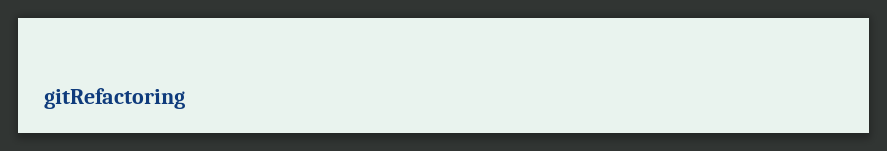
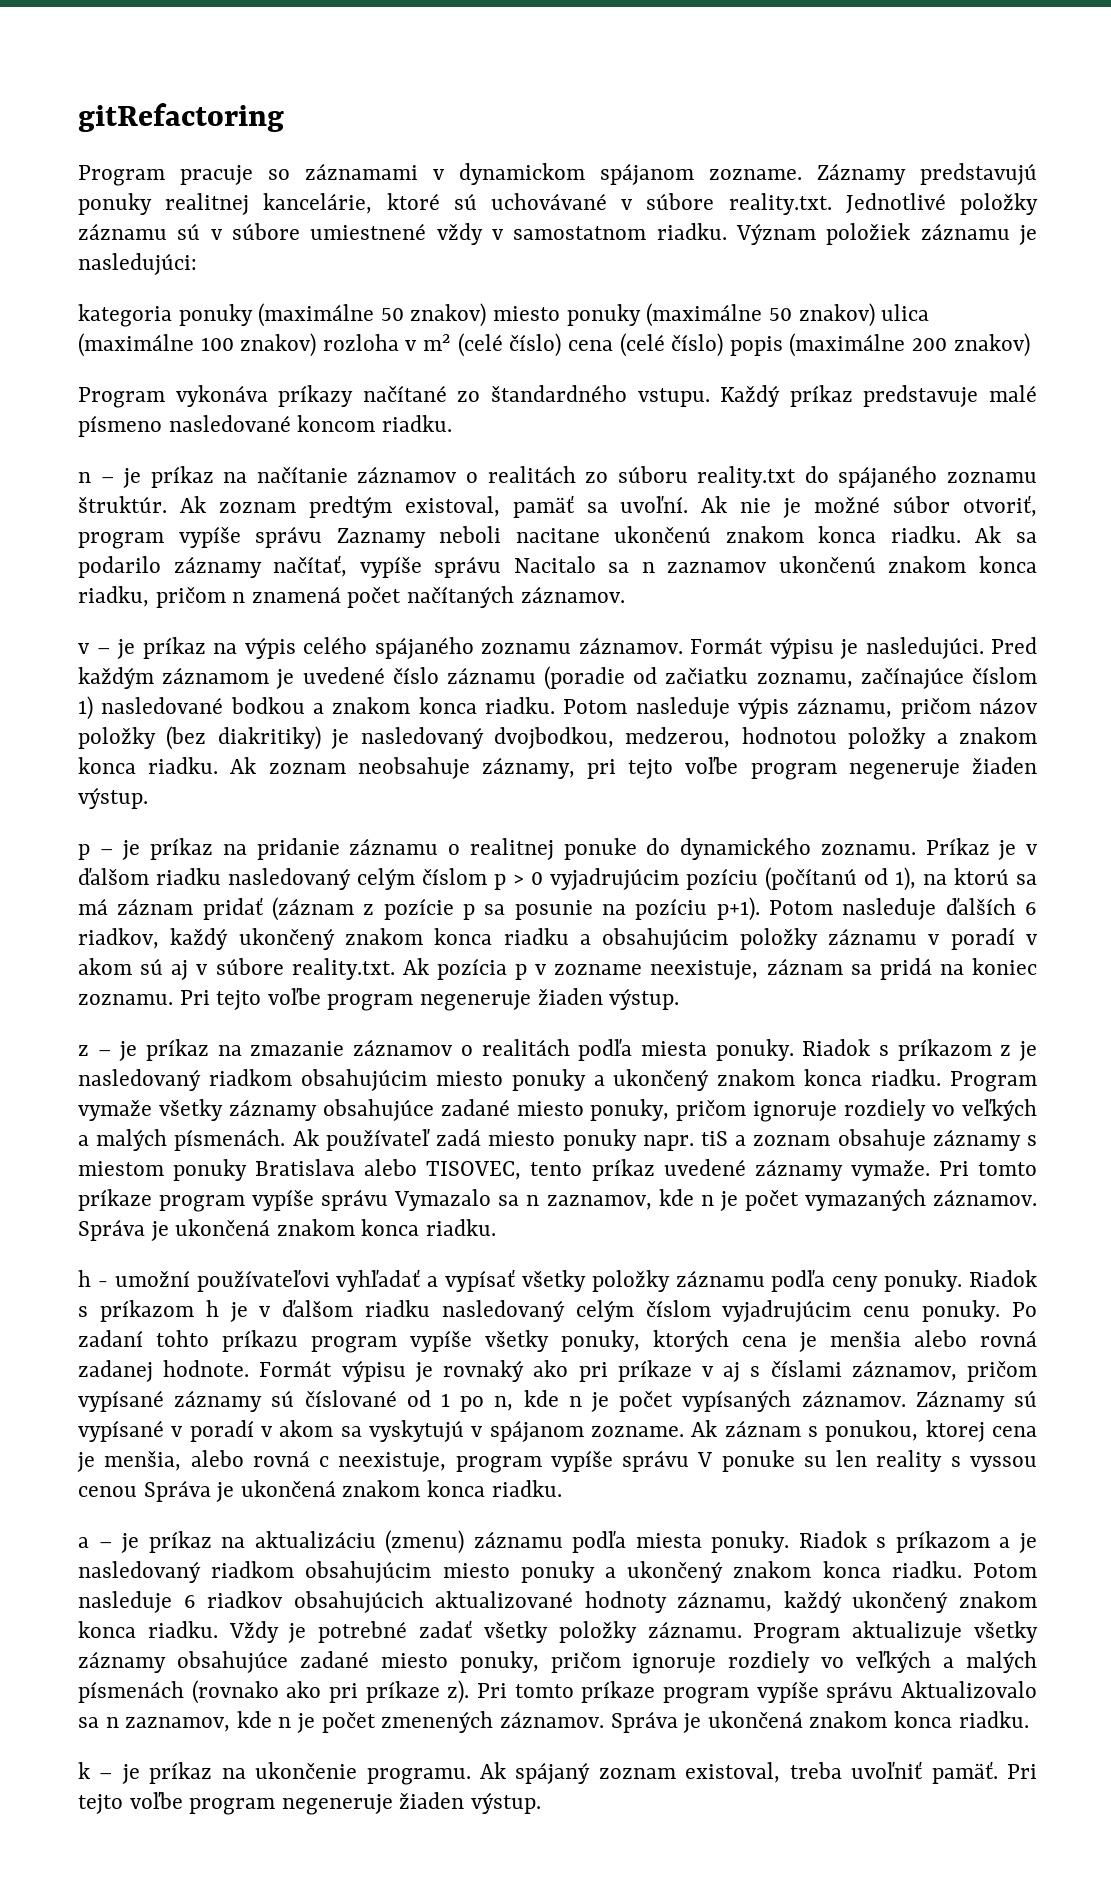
+ Program pracuje so záznamami v dynamickom spájanom zozname. Záznamy predstavujú ponuky realitnej kancelárie, ktoré sú uchovávané v súbore reality.txt. Jednotlivé položky záznamu sú v súbore umiestnené vždy v samostatnom riadku. Význam položiek záznamu je nasledujúci:
+ kategoria ponuky (maximálne 50 znakov) miesto ponuky (maximálne 50 znakov) ulica (maximálne 100 znakov) rozloha v m² (celé číslo) cena (celé číslo) popis (maximálne 200 znakov)
+ Program vykonáva príkazy načítané zo štandardného vstupu. Každý príkaz predstavuje malé písmeno nasledované koncom riadku.
+ n – je príkaz na načítanie záznamov o realitách zo súboru reality.txt do spájaného zoznamu štruktúr. Ak zoznam predtým existoval, pamäť sa uvoľní. Ak nie je možné súbor otvoriť, program vypíše správu Zaznamy neboli nacitane ukončenú znakom konca riadku. Ak sa podarilo záznamy načítať, vypíše správu Nacitalo sa n zaznamov ukončenú znakom konca riadku, pričom n znamená počet načítaných záznamov.
+ v – je príkaz na výpis celého spájaného zoznamu záznamov. Formát výpisu je nasledujúci. Pred každým záznamom je uvedené číslo záznamu (poradie od začiatku zoznamu, začínajúce číslom 1) nasledované bodkou a znakom konca riadku. Potom nasleduje výpis záznamu, pričom názov položky (bez diakritiky) je nasledovaný dvojbodkou, medzerou, hodnotou položky a znakom konca riadku. Ak zoznam neobsahuje záznamy, pri tejto voľbe program negeneruje žiaden výstup.
+ p – je príkaz na pridanie záznamu o realitnej ponuke do dynamického zoznamu. Príkaz je v ďalšom riadku nasledovaný celým číslom p > 0 vyjadrujúcim pozíciu (počítanú od 1), na ktorú sa má záznam pridať (záznam z pozície p sa posunie na pozíciu p+1). Potom nasleduje ďalších 6 riadkov, každý ukončený znakom konca riadku a obsahujúcim položky záznamu v poradí v akom sú aj v súbore reality.txt. Ak pozícia p v zozname neexistuje, záznam sa pridá na koniec zoznamu. Pri tejto voľbe program negeneruje žiaden výstup.
+ z – je príkaz na zmazanie záznamov o realitách podľa miesta ponuky. Riadok s príkazom z je nasledovaný riadkom obsahujúcim miesto ponuky a ukončený znakom konca riadku. Program vymaže všetky záznamy obsahujúce zadané miesto ponuky, pričom ignoruje rozdiely vo veľkých a malých písmenách. Ak používateľ zadá miesto ponuky napr. tiS a zoznam obsahuje záznamy s miestom ponuky Bratislava alebo TISOVEC, tento príkaz uvedené záznamy vymaže. Pri tomto príkaze program vypíše správu Vymazalo sa n zaznamov, kde n je počet vymazaných záznamov. Správa je ukončená znakom konca riadku.
+ h - umožní používateľovi vyhľadať a vypísať všetky položky záznamu podľa ceny ponuky. Riadok s príkazom h je v ďalšom riadku nasledovaný celým číslom vyjadrujúcim cenu ponuky. Po zadaní tohto príkazu program vypíše všetky ponuky, ktorých cena je menšia alebo rovná zadanej hodnote. Formát výpisu je rovnaký ako pri príkaze v aj s číslami záznamov, pričom vypísané záznamy sú číslované od 1 po n, kde n je počet vypísaných záznamov. Záznamy sú vypísané v poradí v akom sa vyskytujú v spájanom zozname. Ak záznam s ponukou, ktorej cena je menšia, alebo rovná c neexistuje, program vypíše správu V ponuke su len reality s vyssou cenou Správa je ukončená znakom konca riadku.
+ a – je príkaz na aktualizáciu (zmenu) záznamu podľa miesta ponuky. Riadok s príkazom a je nasledovaný riadkom obsahujúcim miesto ponuky a ukončený znakom konca riadku. Potom nasleduje 6 riadkov obsahujúcich aktualizované hodnoty záznamu, každý ukončený znakom konca riadku. Vždy je potrebné zadať všetky položky záznamu. Program aktualizuje všetky záznamy obsahujúce zadané miesto ponuky, pričom ignoruje rozdiely vo veľkých a malých písmenách (rovnako ako pri príkaze z). Pri tomto príkaze program vypíše správu Aktualizovalo sa n zaznamov, kde n je počet zmenených záznamov. Správa je ukončená znakom konca riadku.
+ k – je príkaz na ukončenie programu. Ak spájaný zoznam existoval, treba uvoľniť pamäť. Pri tejto voľbe program negeneruje žiaden výstup.

